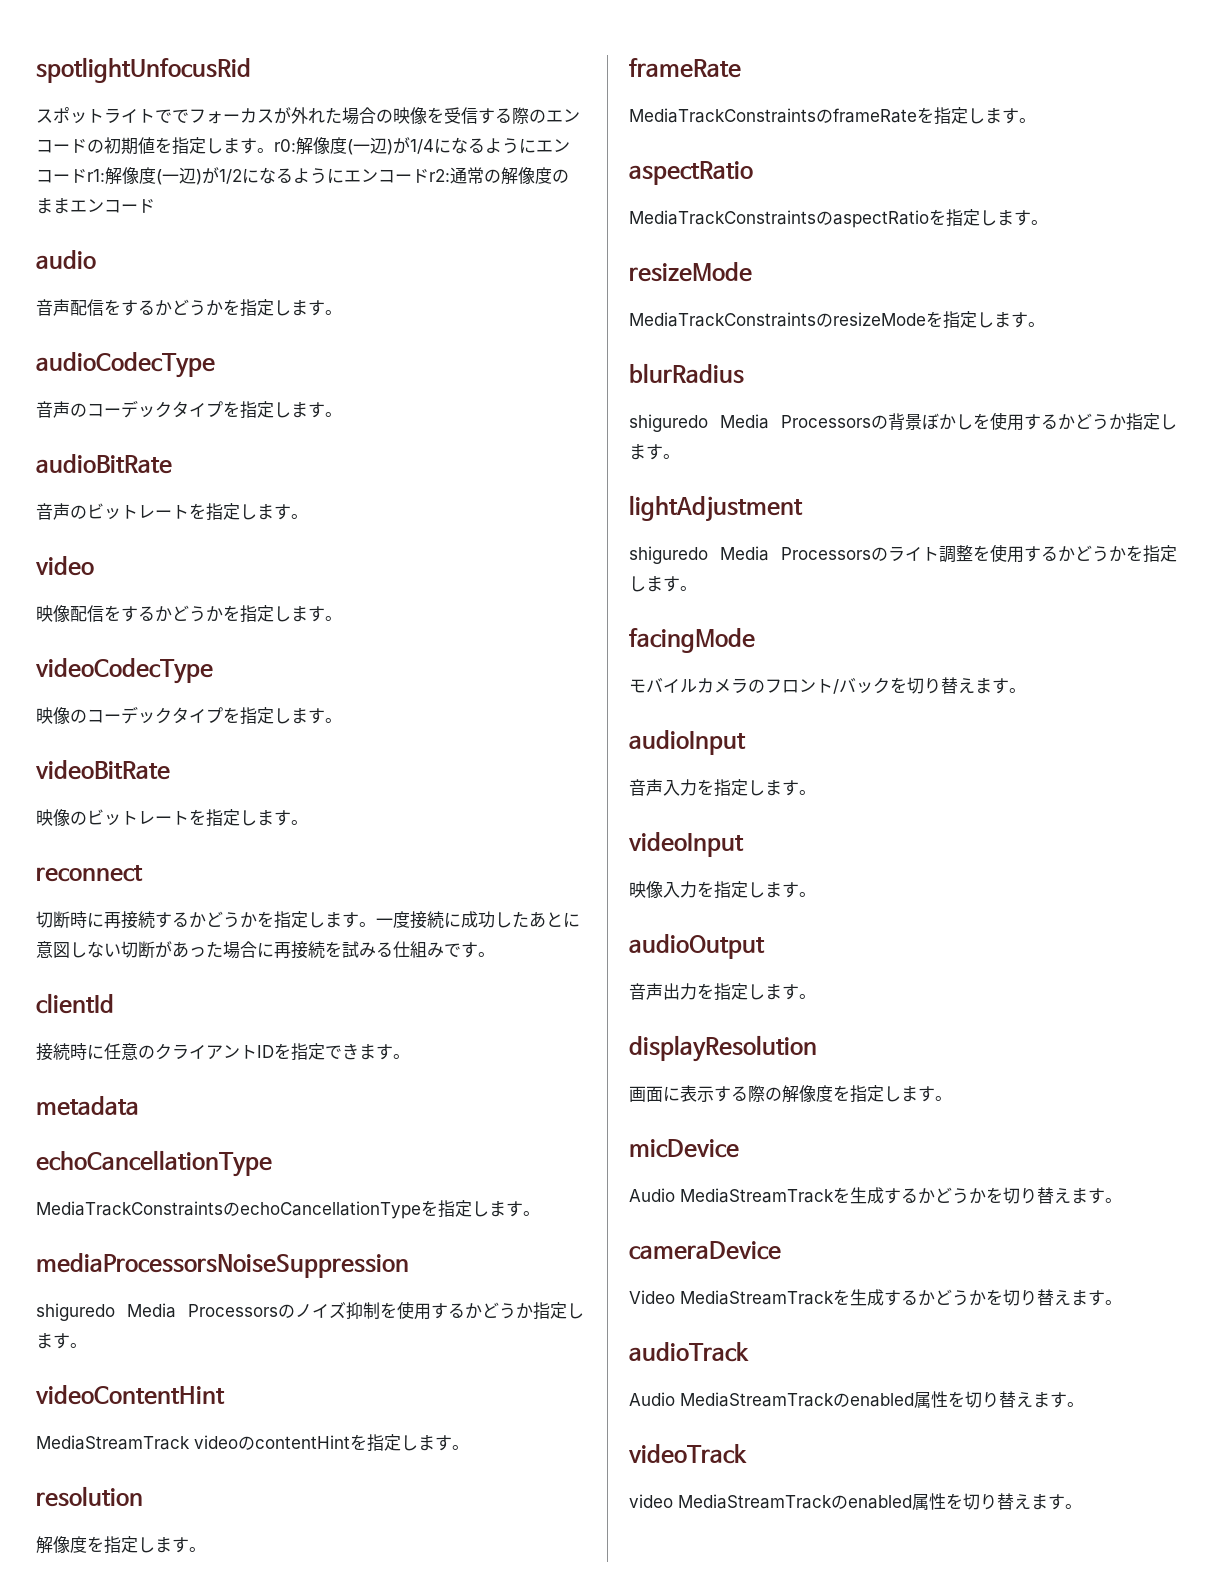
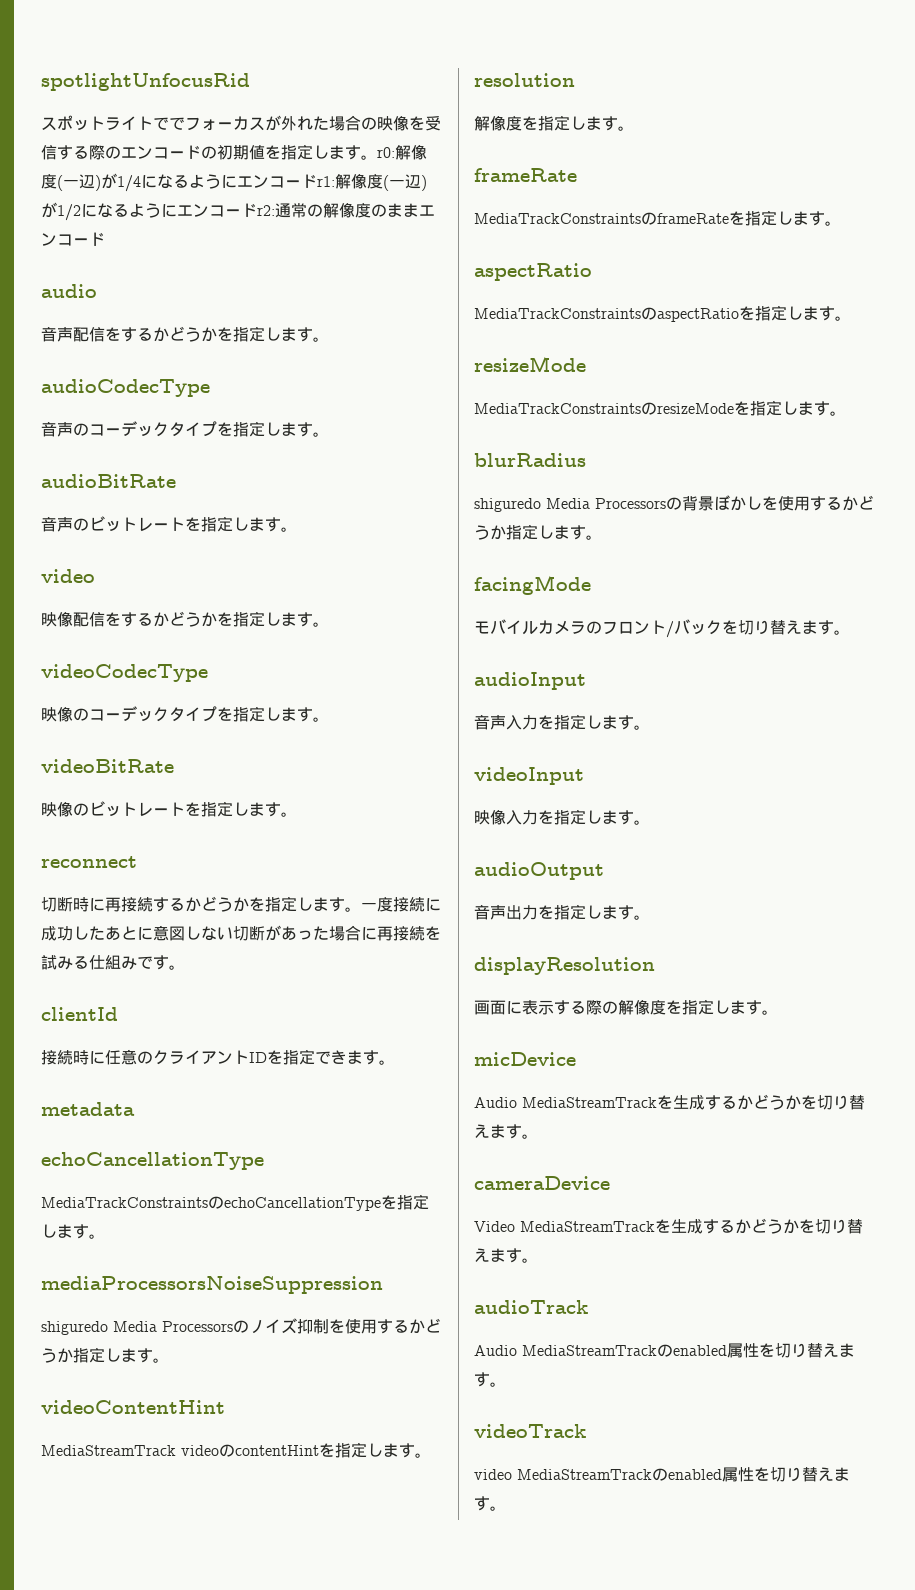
- lightAdjustment
- shiguredo Media Processorsのライト調整を使用するかどうかを指定します。

